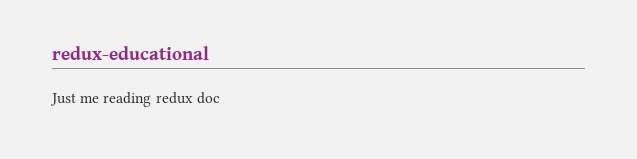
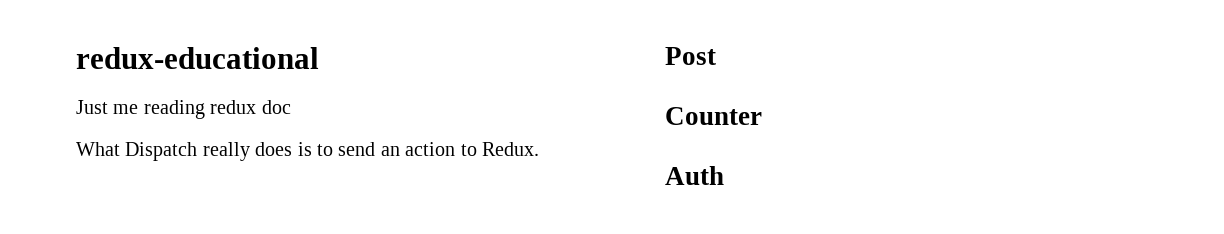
+ What Dispatch really does is to send an action to Redux.
+ Post
+ Counter
+ Auth

